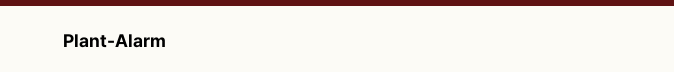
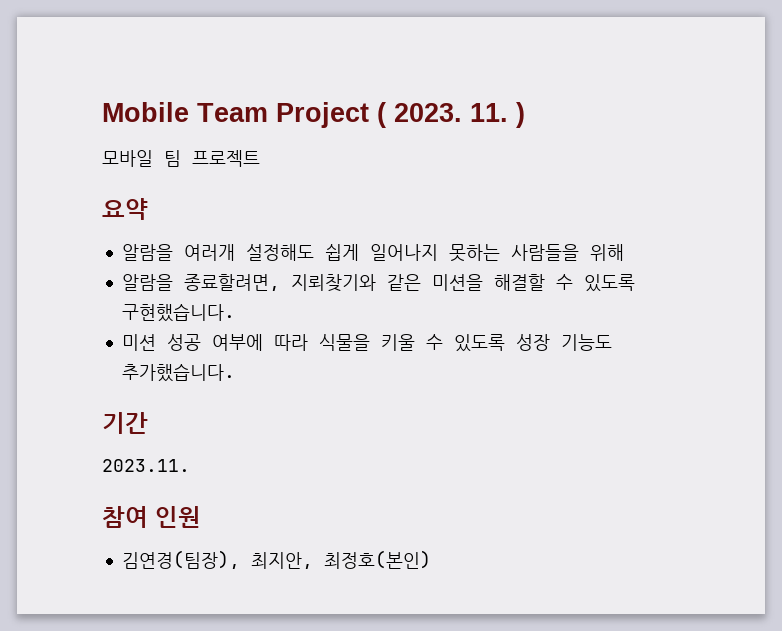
- Plant-Alarm
+ Mobile Team Project ( 2023. 11. )
+ 모바일 팀 프로젝트
+ 요약
+ 알람을 여러개 설정해도 쉽게 일어나지 못하는 사람들을 위해
+ 알람을 종료할려면, 지뢰찾기와 같은 미션을 해결할 수 있도록 구현했습니다.
+ 미션 성공 여부에 따라 식물을 키울 수 있도록 성장 기능도 추가했습니다.
+ 기간
+ 2023.11.
+ 참여 인원
+ 김연경(팀장), 최지안, 최정호(본인)

